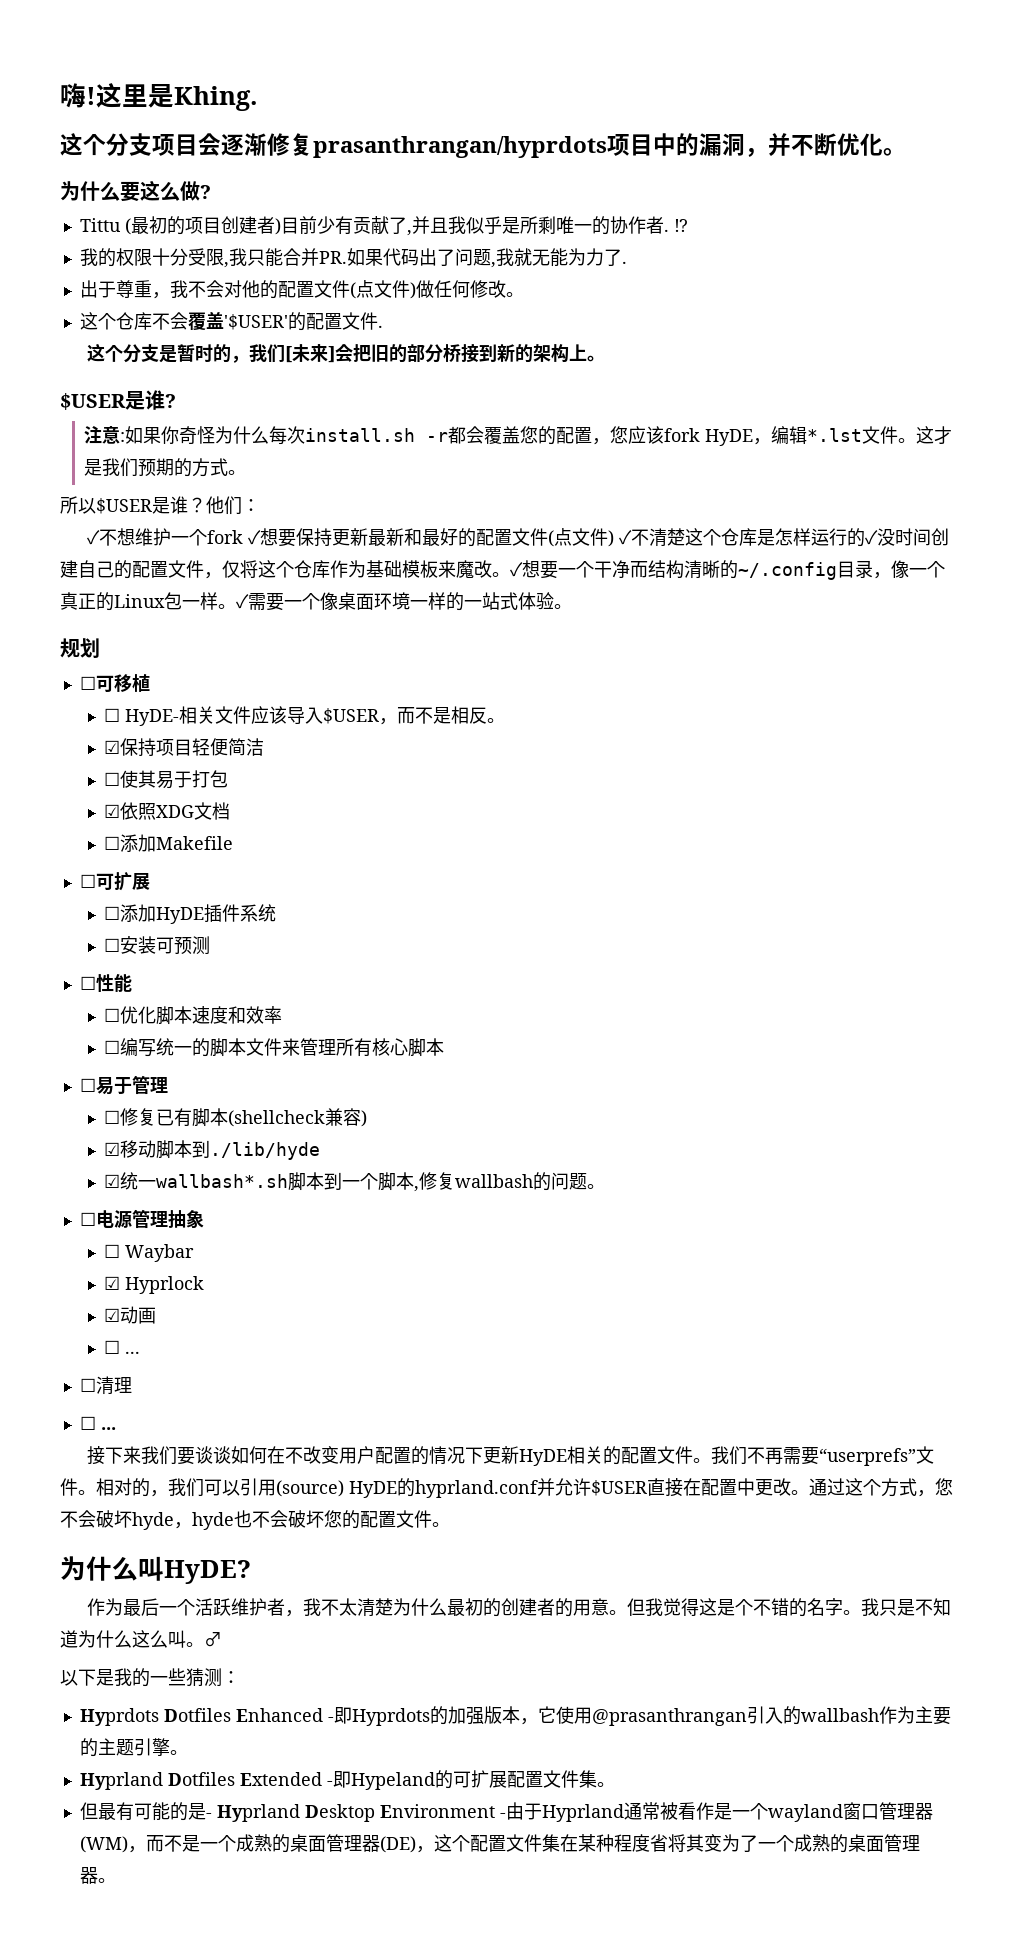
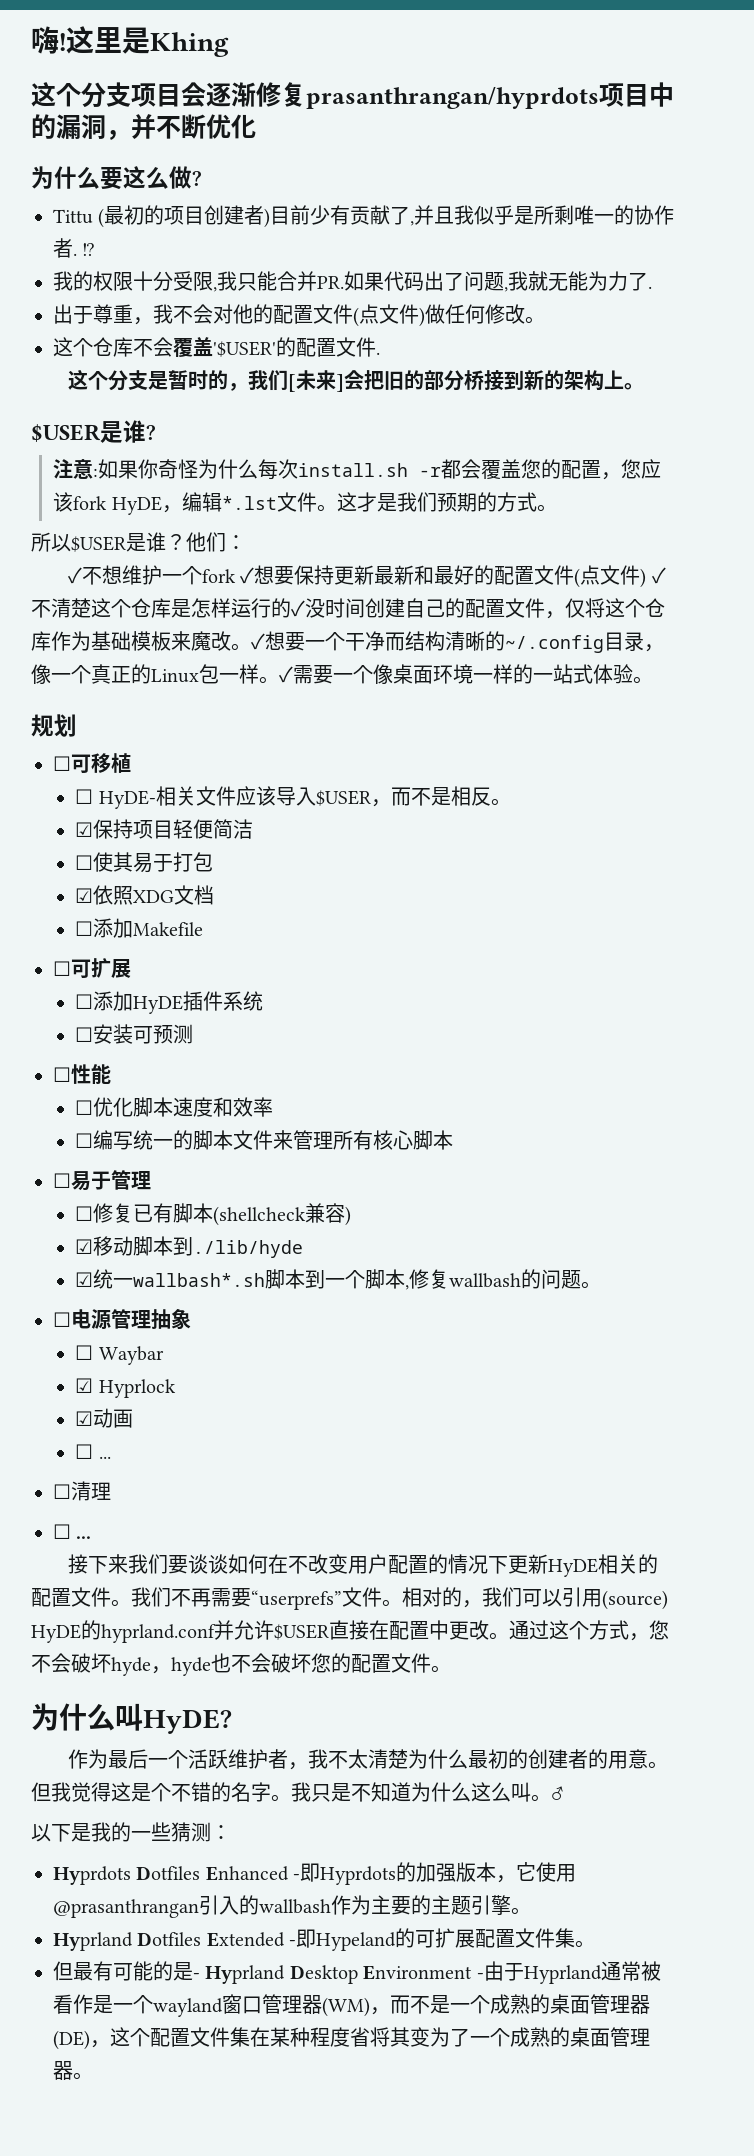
- 这里是Khing.
+ 这里是Khing
- 这个分支项目会逐渐修复prasanthrangan/hyprdots项目中的漏洞，并不断优化。
+ 这个分支项目会逐渐修复prasanthrangan/hyprdots项目中的漏洞，并不断优化

